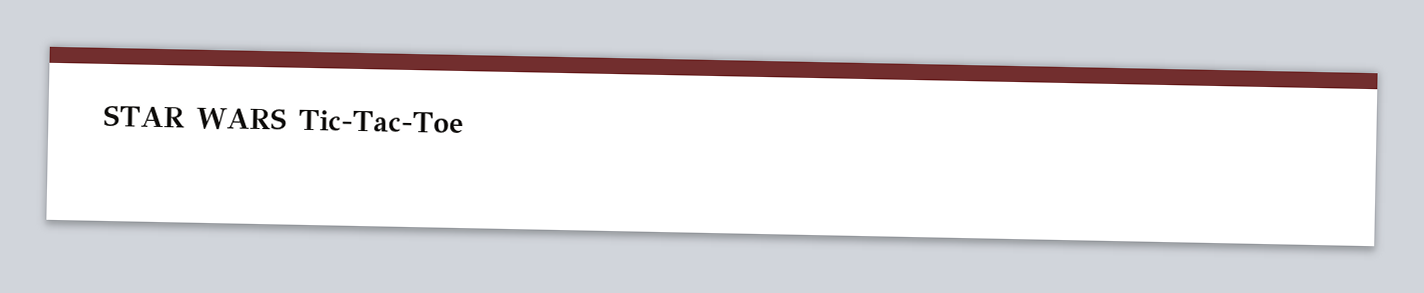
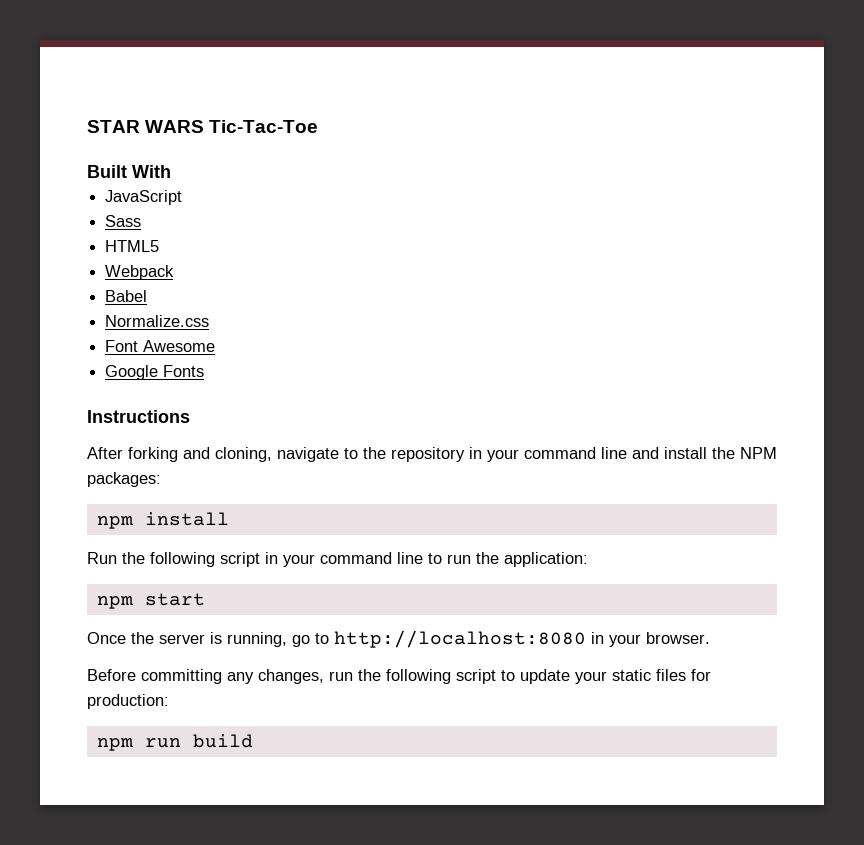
+ Built With
+ JavaScript
+ Sass
+ HTML5
+ Webpack
+ Babel
+ Normalize.css
+ Font Awesome
+ Google Fonts
+ Instructions
+ After forking and cloning, navigate to the repository in your command line and install the NPM packages:
+ npm install
+ Run the following script in your command line to run the application:
+ npm start
+ Once the server is running, go to http://localhost:8080 in your browser.
+ Before committing any changes, run the following script to update your static files for production:
+ npm run build

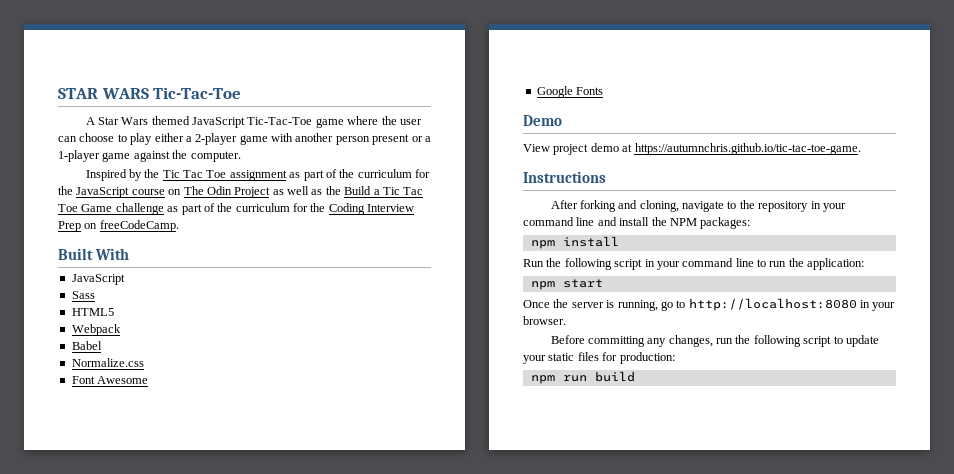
+ A Star Wars themed JavaScript Tic-Tac-Toe game where the user can choose to play either a 2-player game with another person present or a 1-player game against the computer.
+ Inspired by the Tic Tac Toe assignment as part of the curriculum for the JavaScript course on The Odin Project as well as the Build a Tic Tac Toe Game challenge as part of the curriculum for the Coding Interview Prep on freeCodeCamp.
+ Demo
+ View project demo at https://autumnchris.github.io/tic-tac-toe-game.

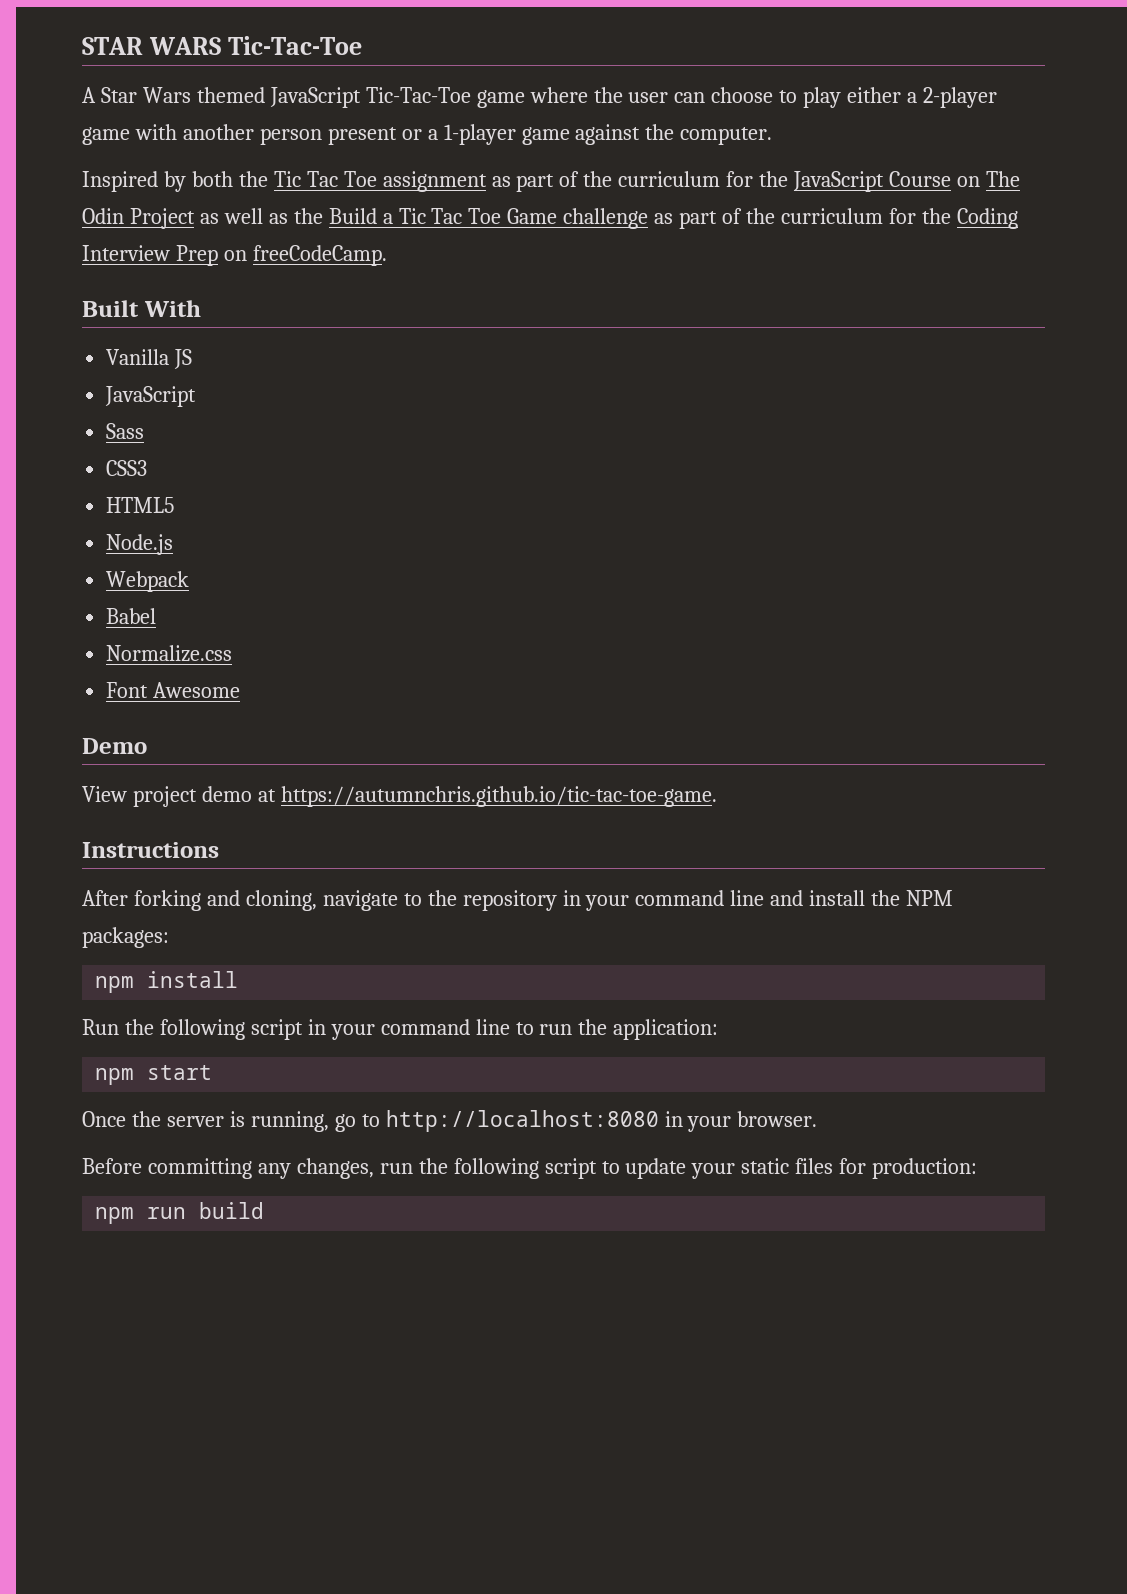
- Inspired by the Tic Tac Toe assignment as part of the curriculum for the JavaScript course on The Odin Project as well as the Build a Tic Tac Toe Game challenge as part of the curriculum for the Coding Interview Prep on freeCodeCamp.
+ Inspired by both the Tic Tac Toe assignment as part of the curriculum for the JavaScript Course on The Odin Project as well as the Build a Tic Tac Toe Game challenge as part of the curriculum for the Coding Interview Prep on freeCodeCamp.
+ Vanilla JS
+ CSS3
+ Node.js
- Google Fonts

